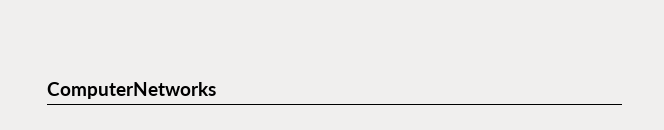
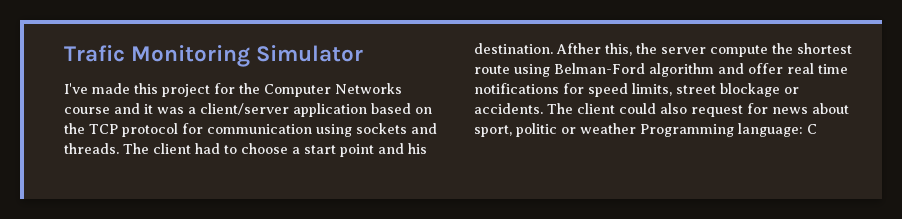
- ComputerNetworks
+ Trafic Monitoring Simulator
+ I've made this project for the Computer Networks course and it was a client/server application based on the TCP protocol for communication using sockets and threads. The client had to choose a start point and his destination. Afther this, the server compute the shortest route using Belman-Ford algorithm and offer real time notifications for speed limits, street blockage or accidents. The client could also request for news about sport, politic or weather Programming language: C

